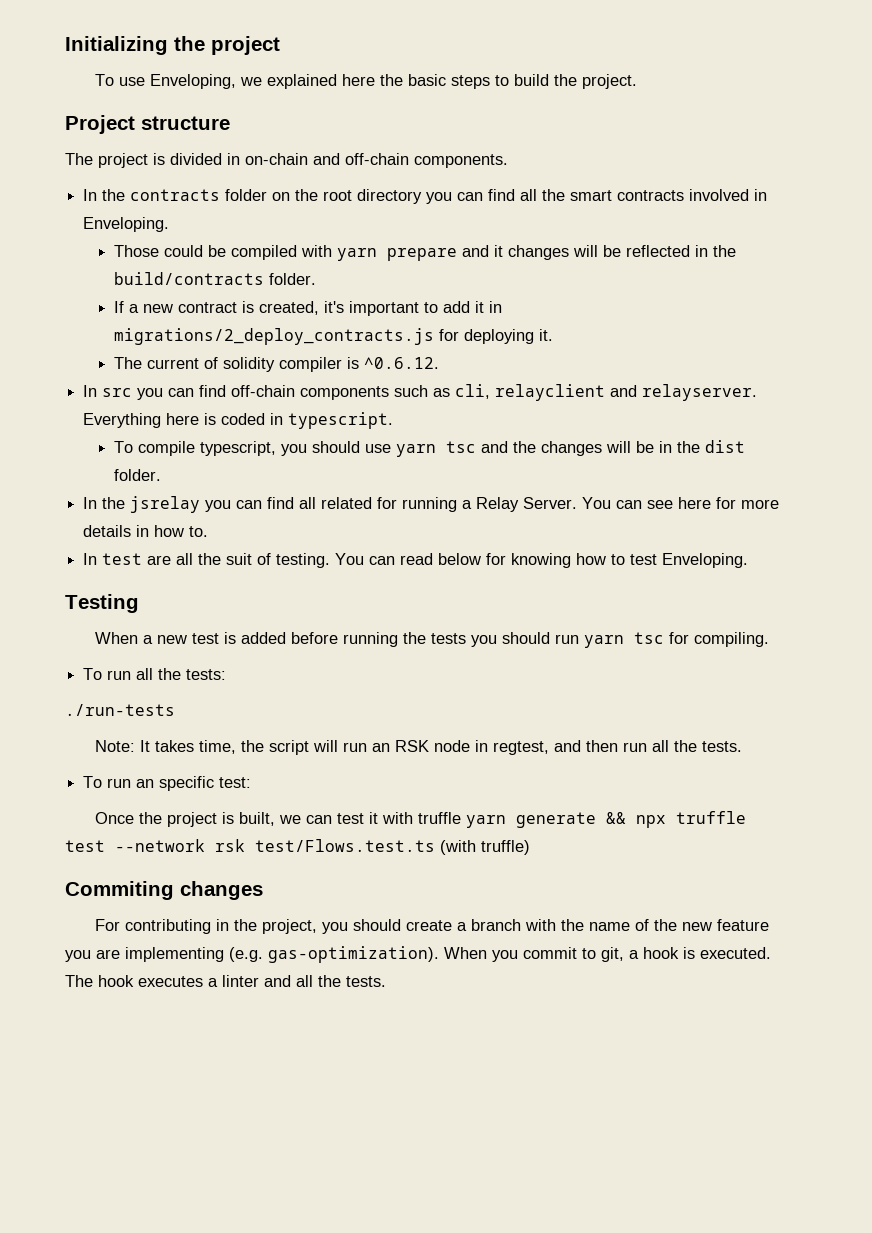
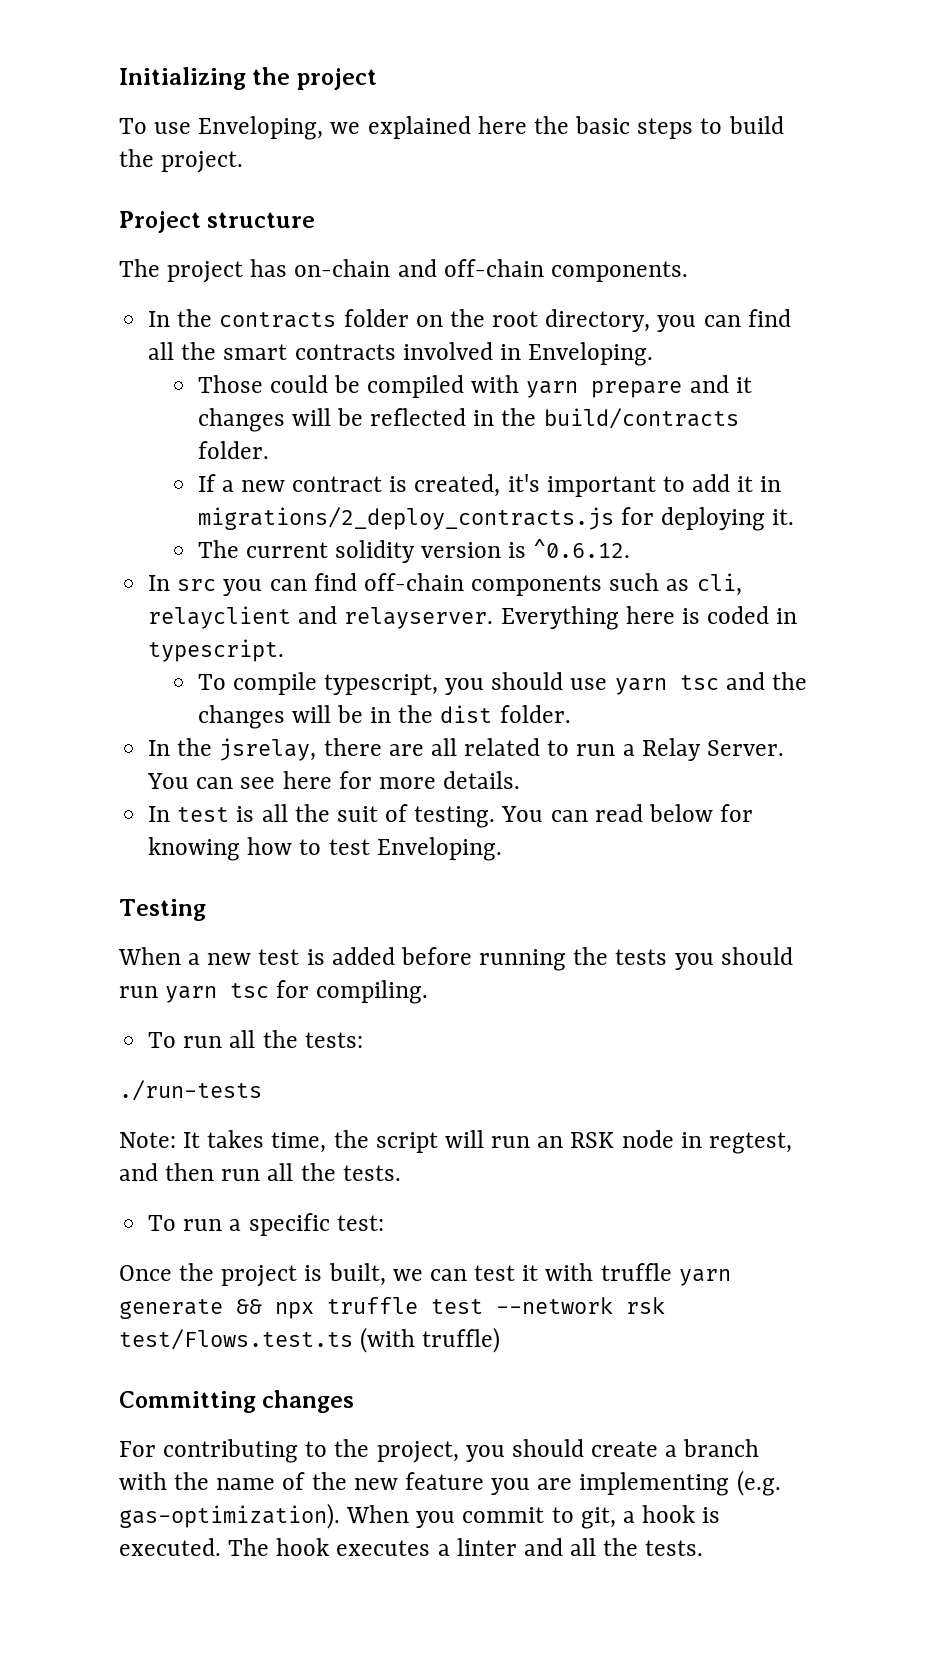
- The project is divided in on-chain and off-chain components.
+ The project has on-chain and off-chain components.
- In the contracts folder on the root directory you can find all the smart contracts involved in Enveloping.
+ In the contracts folder on the root directory, you can find all the smart contracts involved in Enveloping.
- The current of solidity compiler is ^0.6.12.
+ The current solidity version is ^0.6.12.
- In the jsrelay you can find all related for running a Relay Server.
+ In the jsrelay, there are all related to run a Relay Server.
- You can see here for more details in how to.
+ You can see here for more details.
- In test are all the suit of testing.
+ In test is all the suit of testing.
- To run an specific test:
+ To run a specific test:
- Commiting changes
+ Committing changes
- For contributing in the project, you should create a branch with the name of the new feature you are implementing (e.g. gas-optimization).
+ For contributing to the project, you should create a branch with the name of the new feature you are implementing (e.g. gas-optimization).

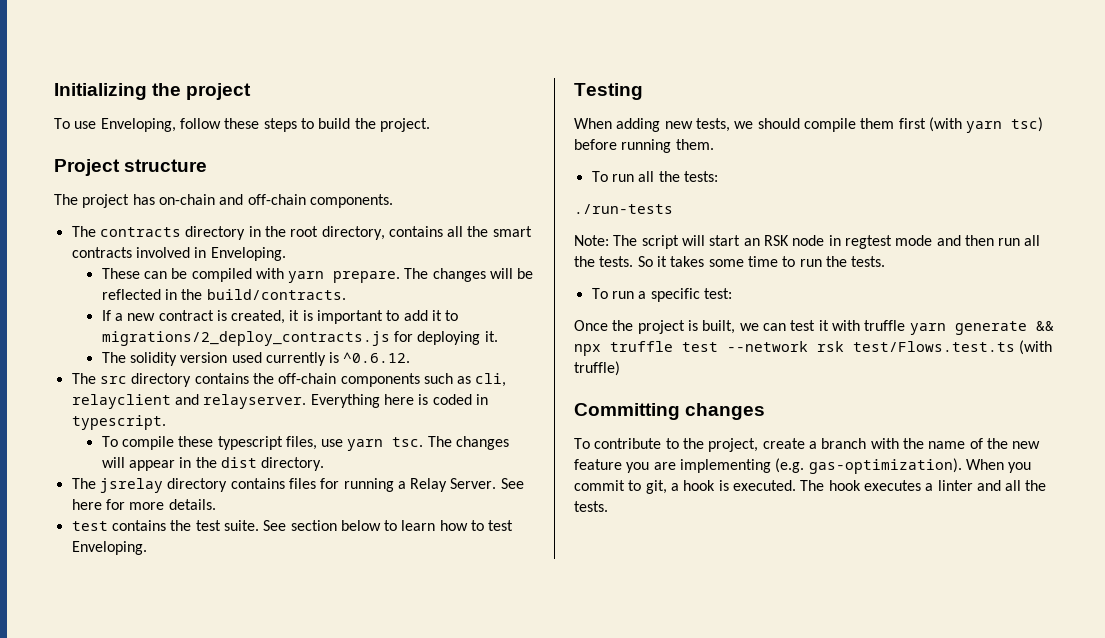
- To use Enveloping, we explained here the basic steps to build the project.
+ To use Enveloping, follow these steps to build the project.
- In the contracts folder on the root directory, you can find all the smart contracts involved in Enveloping.
+ The contracts directory in the root directory, contains all the smart contracts involved in Enveloping.
- Those could be compiled with yarn prepare and it changes will be reflected in the build/contracts folder.
+ These can be compiled with yarn prepare. The changes will be reflected in the build/contracts.
- If a new contract is created, it's important to add it in migrations/2_deploy_contracts.js for deploying it.
+ If a new contract is created, it is important to add it to migrations/2_deploy_contracts.js for deploying it.
- The current solidity version is ^0.6.12.
+ The solidity version used currently is ^0.6.12.
- In src you can find off-chain components such as cli, relayclient and relayserver.
+ The src directory contains the off-chain components such as cli, relayclient and relayserver.
- To compile typescript, you should use yarn tsc and the changes will be in the dist folder.
- In the jsrelay, there are all related to run a Relay Server. You can see here for more details.
- In test is all the suit of testing. You can read below for knowing how to test Enveloping.
+ To compile these typescript files, use yarn tsc. The changes will appear in the dist directory.
+ The jsrelay directory contains files for running a Relay Server. See here for more details.
+ test contains the test suite. See section below to learn how to test Enveloping.
- When a new test is added before running the tests you should run yarn tsc for compiling.
+ When adding new tests, we should compile them first (with yarn tsc) before running them.
- Note: It takes time, the script will run an RSK node in regtest, and then run all the tests.
+ Note: The script will start an RSK node in regtest mode and then run all the tests. So it takes some time to run the tests.
- For contributing to the project, you should create a branch with the name of the new feature you are implementing (e.g. gas-optimization).
+ To contribute to the project, create a branch with the name of the new feature you are implementing (e.g. gas-optimization).

